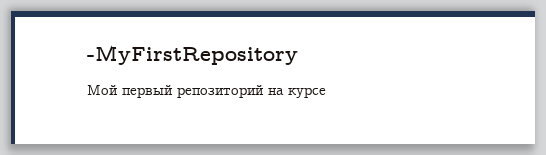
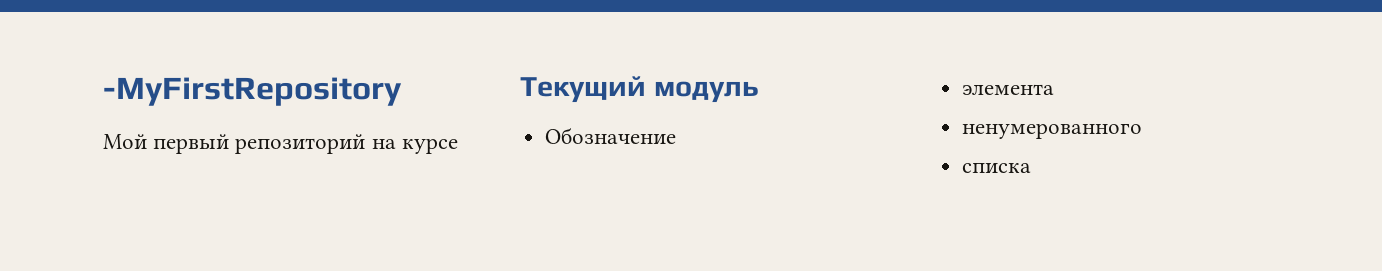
+ Текущий модуль
+ Обозначение
+ элемента
+ ненумерованного
+ списка

